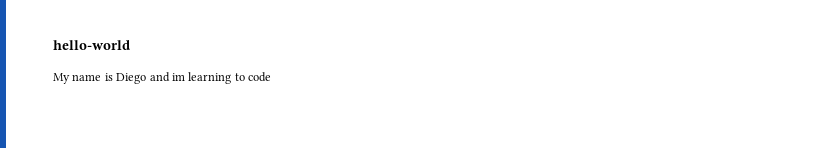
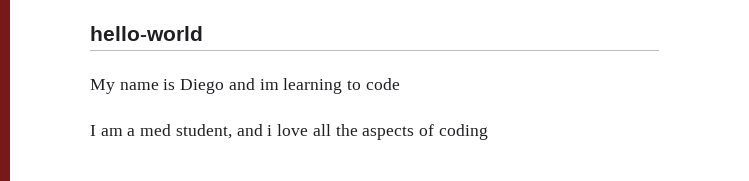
+ I am a med student, and i love all the aspects of coding

